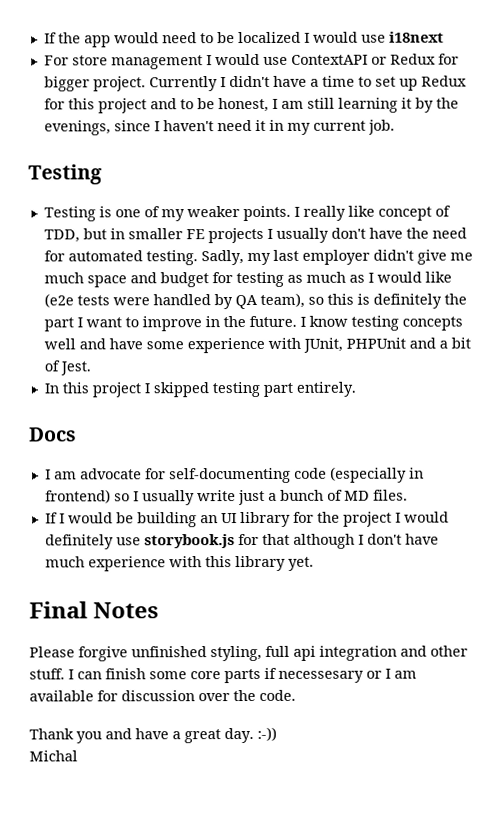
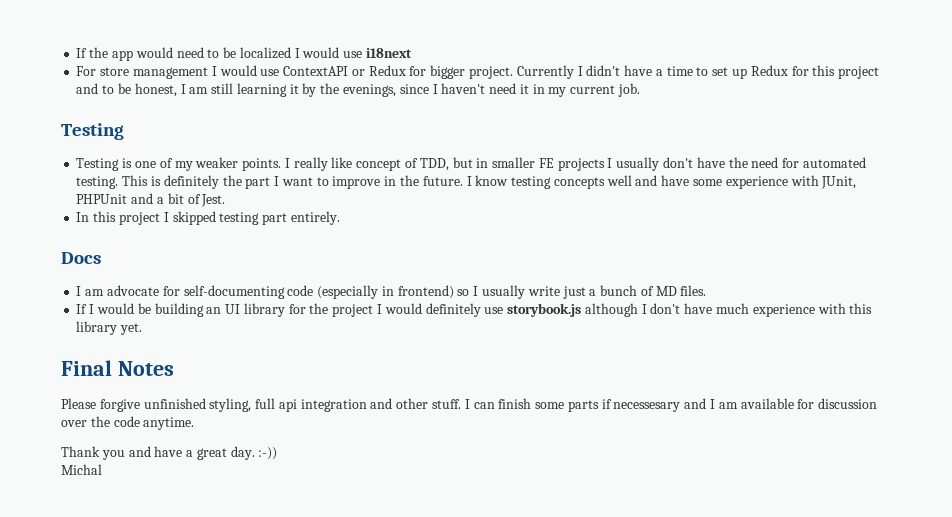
- Sadly, my last employer didn't give me much space and budget for testing as much as I would like (e2e tests were handled by QA team), so this is definitely the part I want to improve in the future.
+ This is definitely the part I want to improve in the future.
- If I would be building an UI library for the project I would definitely use storybook.js for that although I don't have much experience with this library yet.
+ If I would be building an UI library for the project I would definitely use storybook.js although I don't have much experience with this library yet.
- I can finish some core parts if necessesary or I am available for discussion over the code.
+ I can finish some parts if necessesary and I am available for discussion over the code anytime.

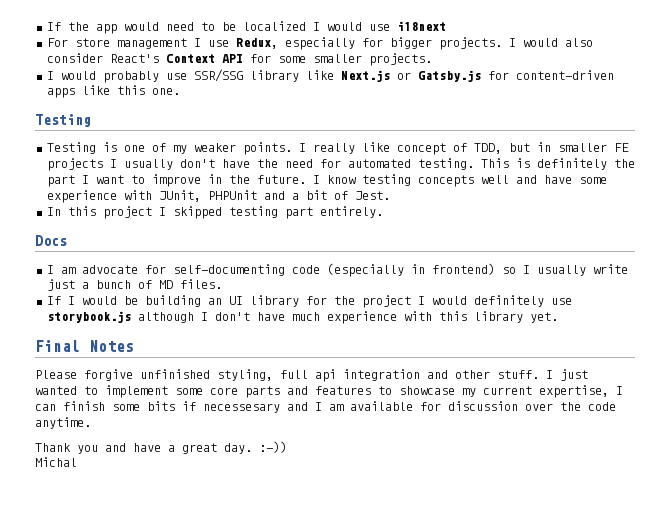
- For store management I would use ContextAPI or Redux for bigger project. Currently I didn't have a time to set up Redux for this project and to be honest, I am still learning it by the evenings, since I haven't need it in my current job.
+ For store management I use Redux, especially for bigger projects. I would also consider React's Context API for some smaller projects.
+ I would probably use SSR/SSG library like Next.js or Gatsby.js for content-driven apps like this one.
- I can finish some parts if necessesary and I am available for discussion over the code anytime.
+ I just wanted to implement some core parts and features to showcase my current expertise, I can finish some bits if necessesary and I am available for discussion over the code anytime.

